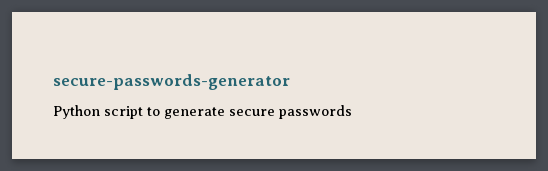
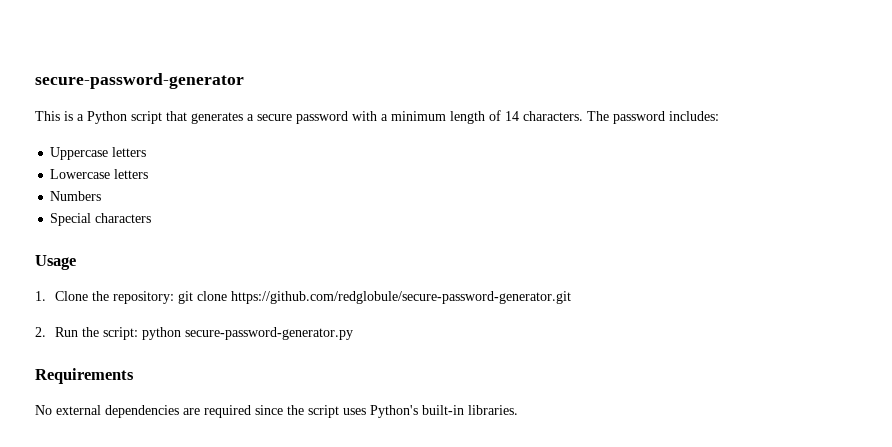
- secure-passwords-generator
- Python script to generate secure passwords
+ secure-password-generator
+ This is a Python script that generates a secure password with a minimum length of 14 characters. The password includes:
+ Uppercase letters
+ Lowercase letters
+ Numbers
+ Special characters
+ Usage
+ 1. Clone the repository: git clone https://github.com/redglobule/secure-password-generator.git
+ 2. Run the script: python secure-password-generator.py
+ Requirements
+ No external dependencies are required since the script uses Python's built-in libraries.

